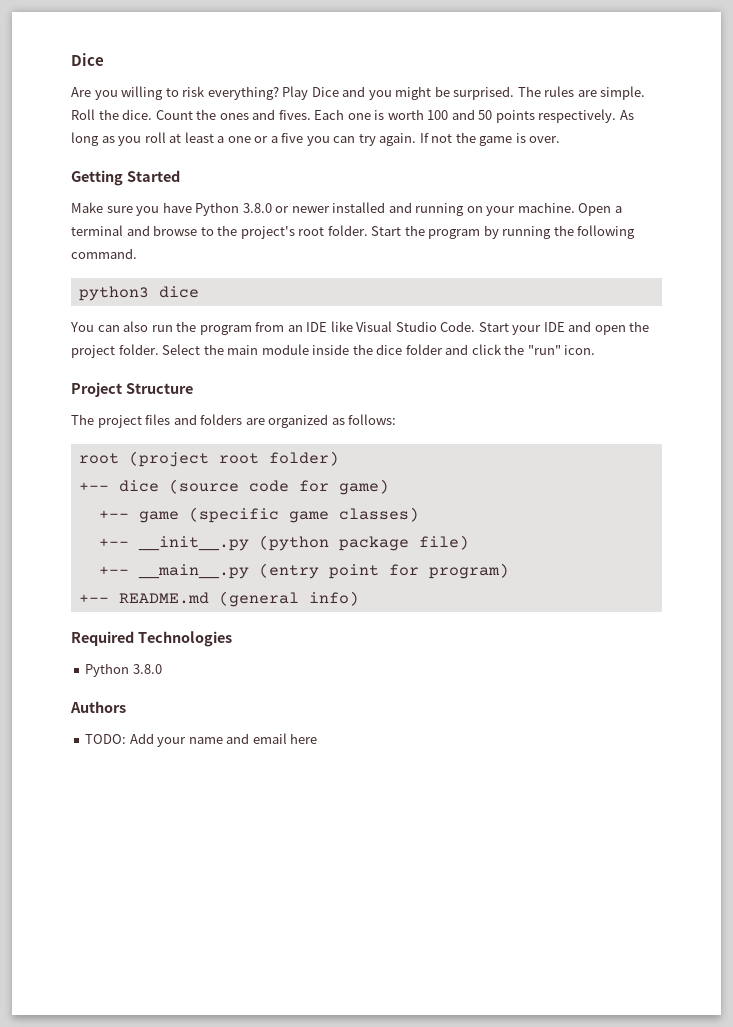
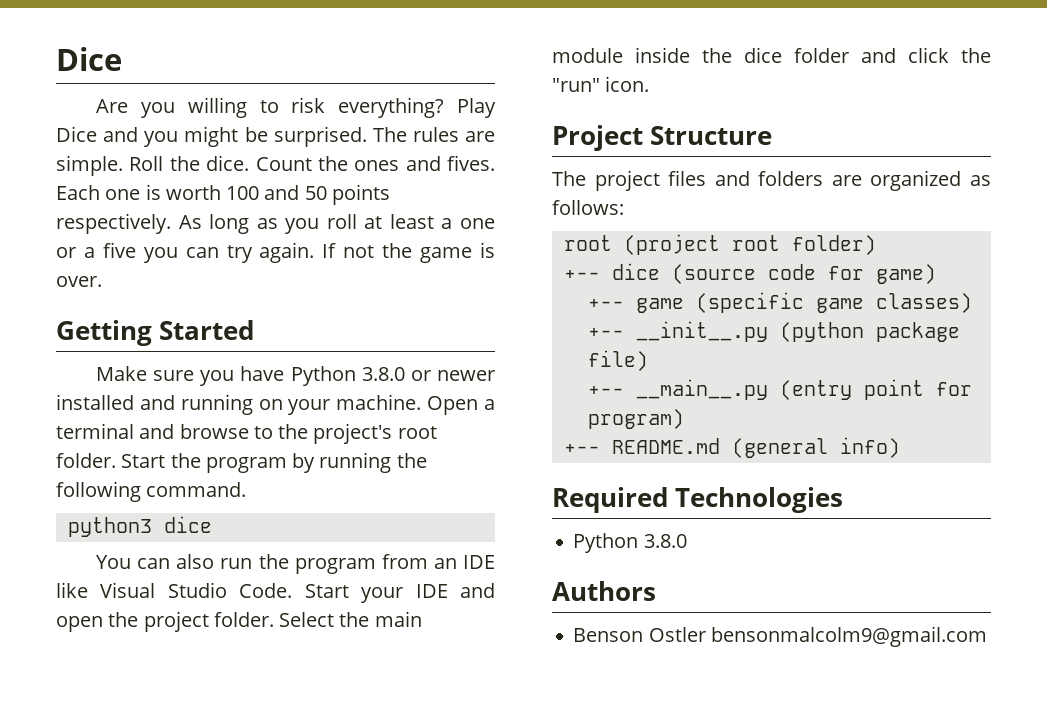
- TODO: Add your name and email here
+ Benson Ostler bensonmalcolm9@gmail.com

